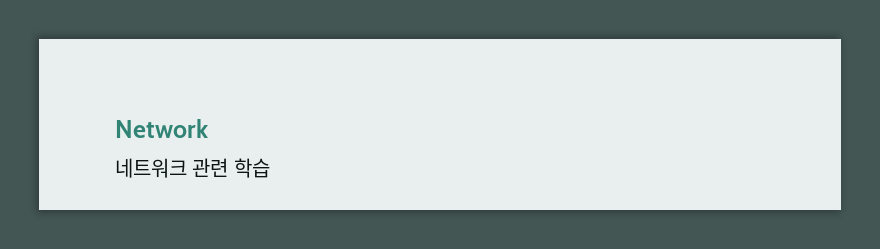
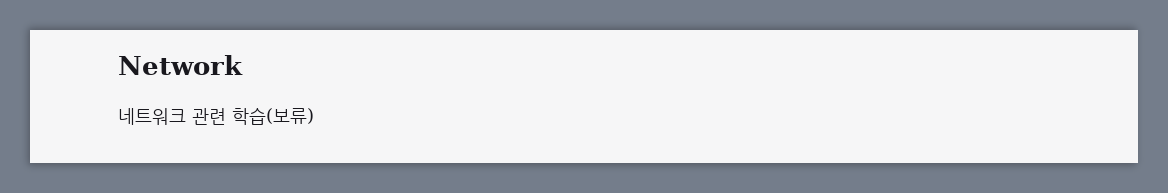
- 네트워크 관련 학습
+ 네트워크 관련 학습(보류)

